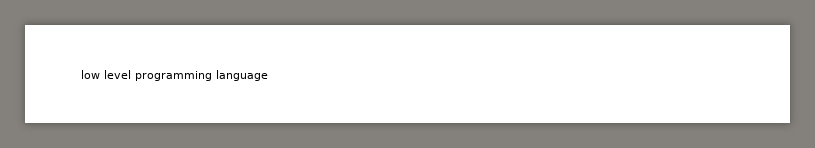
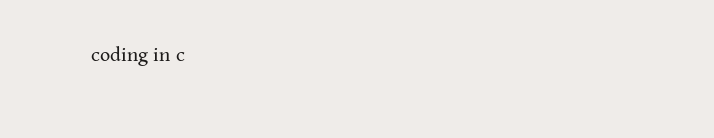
- low level programming language
+ coding in c

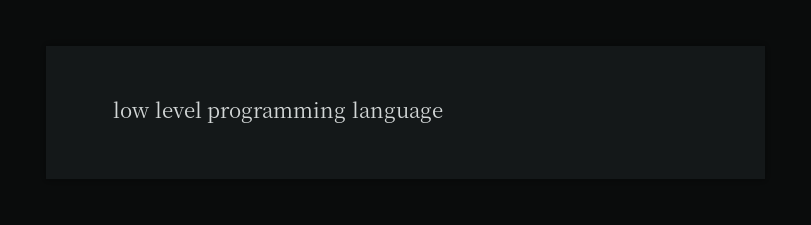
- coding in c
+ low level programming language

